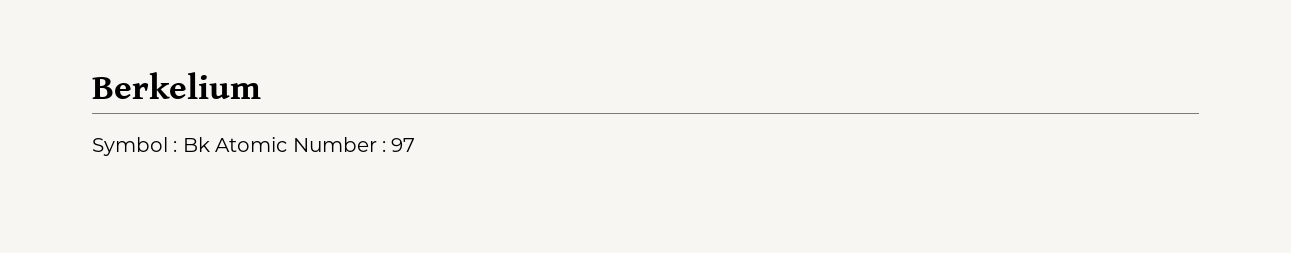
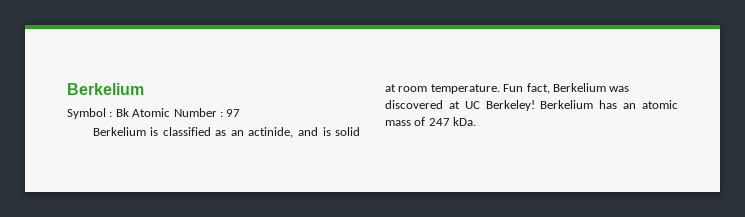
+ Berkelium is classified as an actinide, and is solid at room temperature. Fun fact, Berkelium was discovered at UC Berkeley! Berkelium has an atomic mass of 247 kDa.

